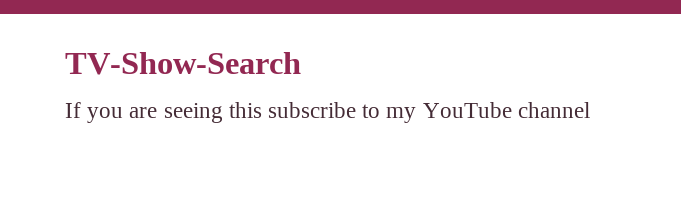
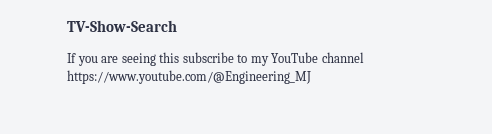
- If you are seeing this subscribe to my YouTube channel
+ If you are seeing this subscribe to my YouTube channel https://www.youtube.com/@Engineering_MJ

